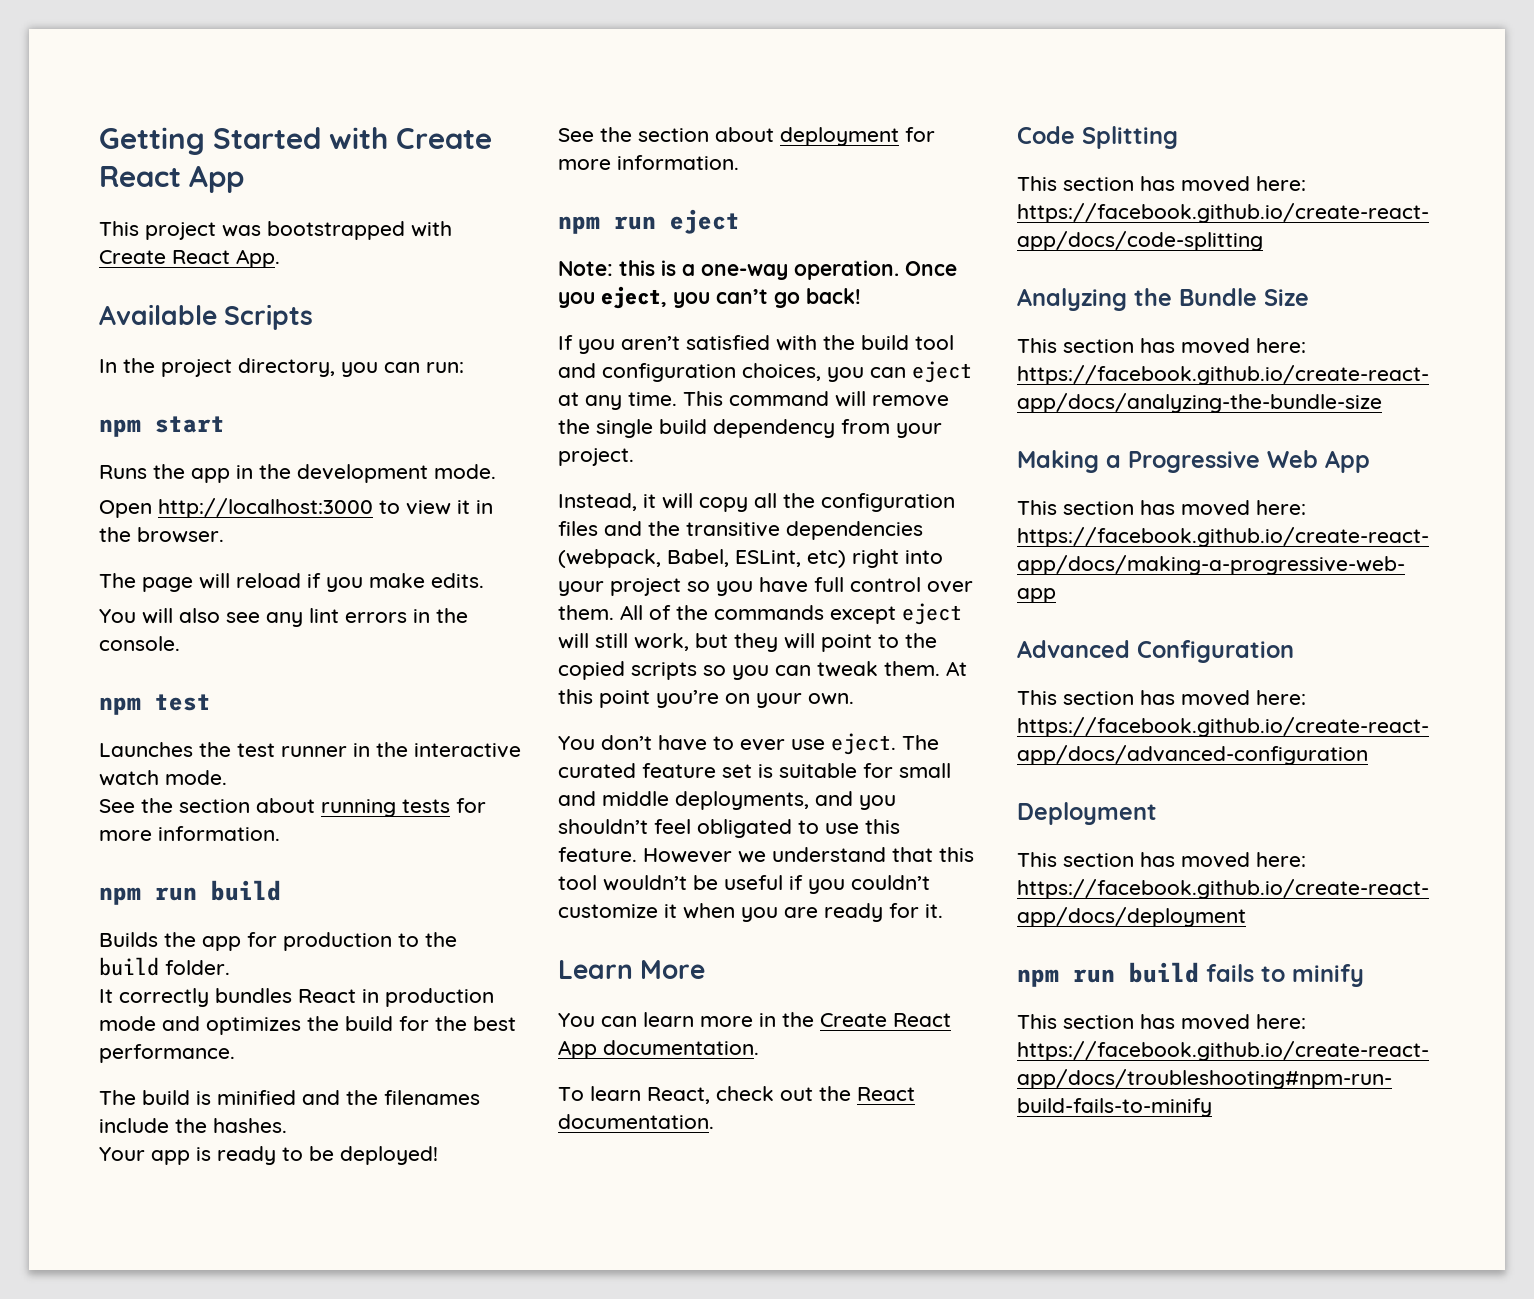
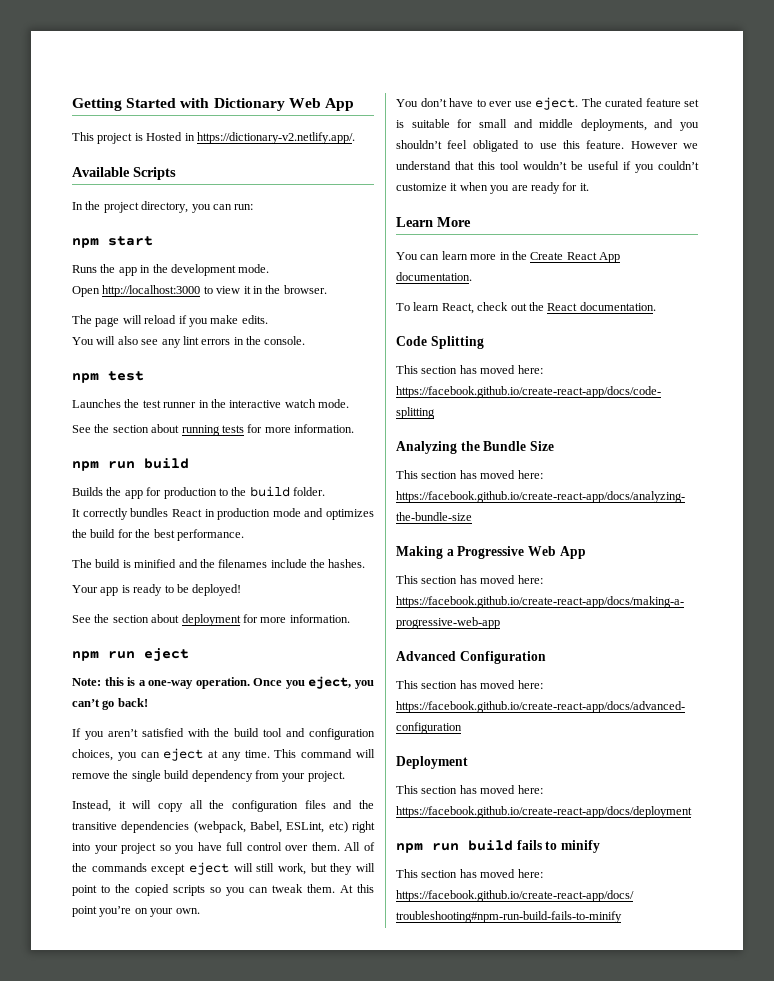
- Getting Started with Create React App
+ Getting Started with Dictionary Web App
- This project was bootstrapped with Create React App.
+ This project is Hosted in https://dictionary-v2.netlify.app/.

